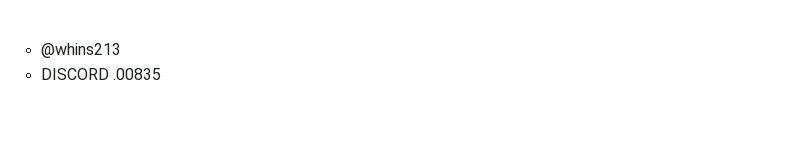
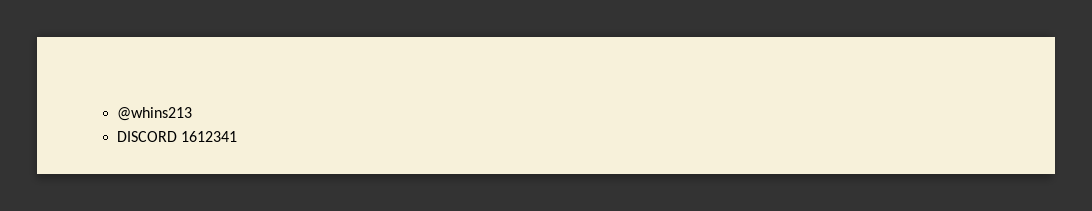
- DISCORD .00835
+ DISCORD 1612341

